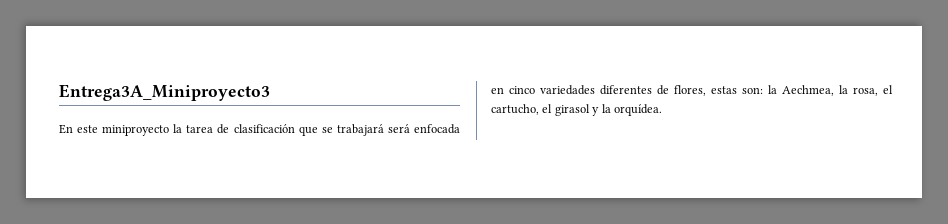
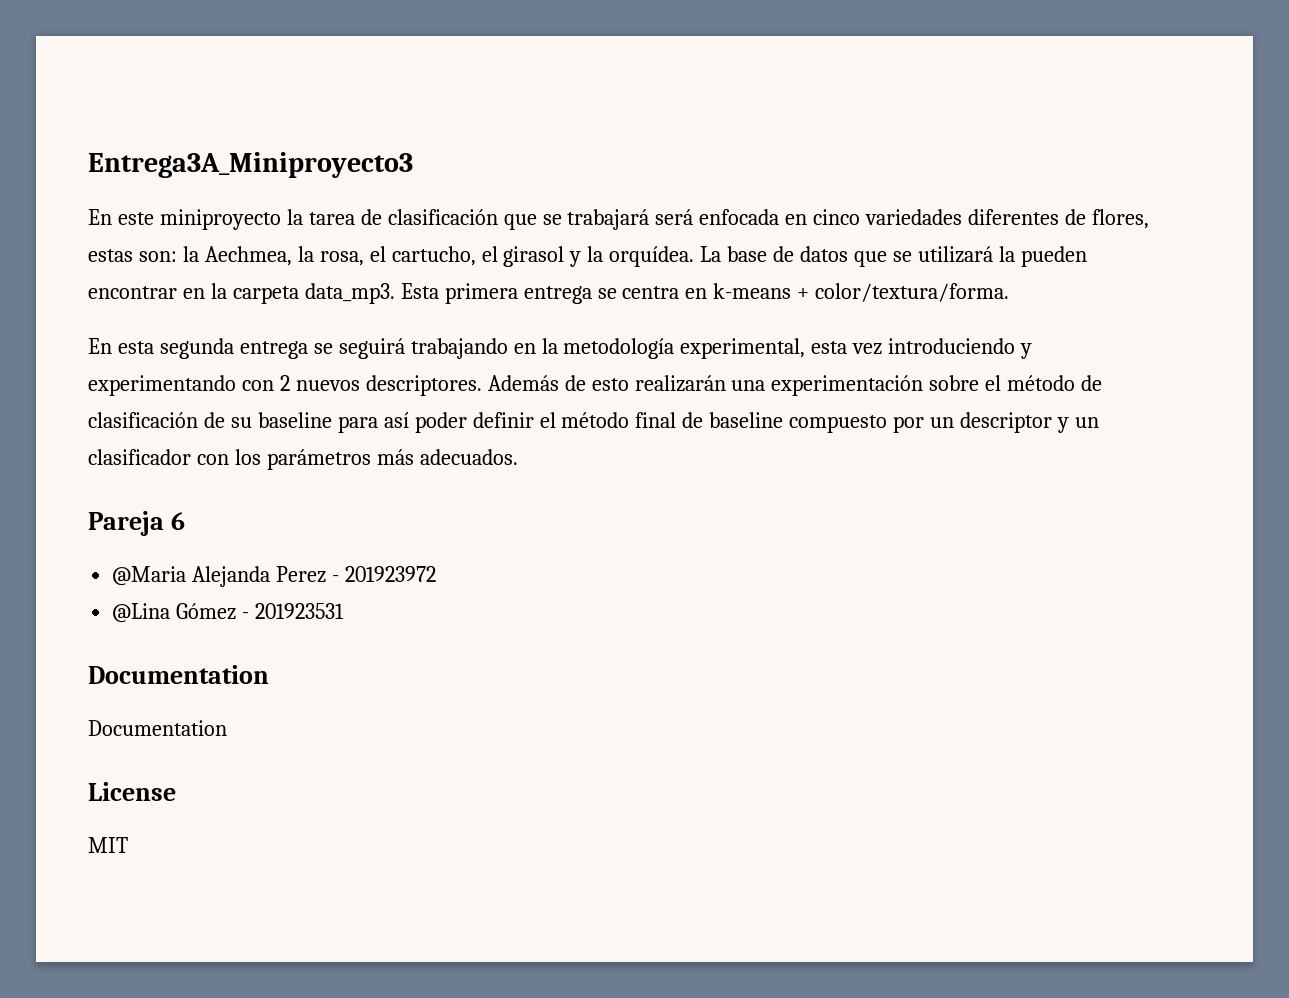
+ La base de datos que se utilizará la pueden encontrar en la carpeta data_mp3. Esta primera entrega se centra en k-means + color/textura/forma.
+ En esta segunda entrega se seguirá trabajando en la metodología experimental, esta vez introduciendo y experimentando con 2 nuevos descriptores. Además de esto realizarán una experimentación sobre el método de clasificación de su baseline para así poder definir el método final de baseline compuesto por un descriptor y un clasificador con los parámetros más adecuados.
+ Pareja 6
+ @Maria Alejanda Perez - 201923972
+ @Lina Gómez - 201923531
+ Documentation
+ Documentation
+ License
+ MIT

